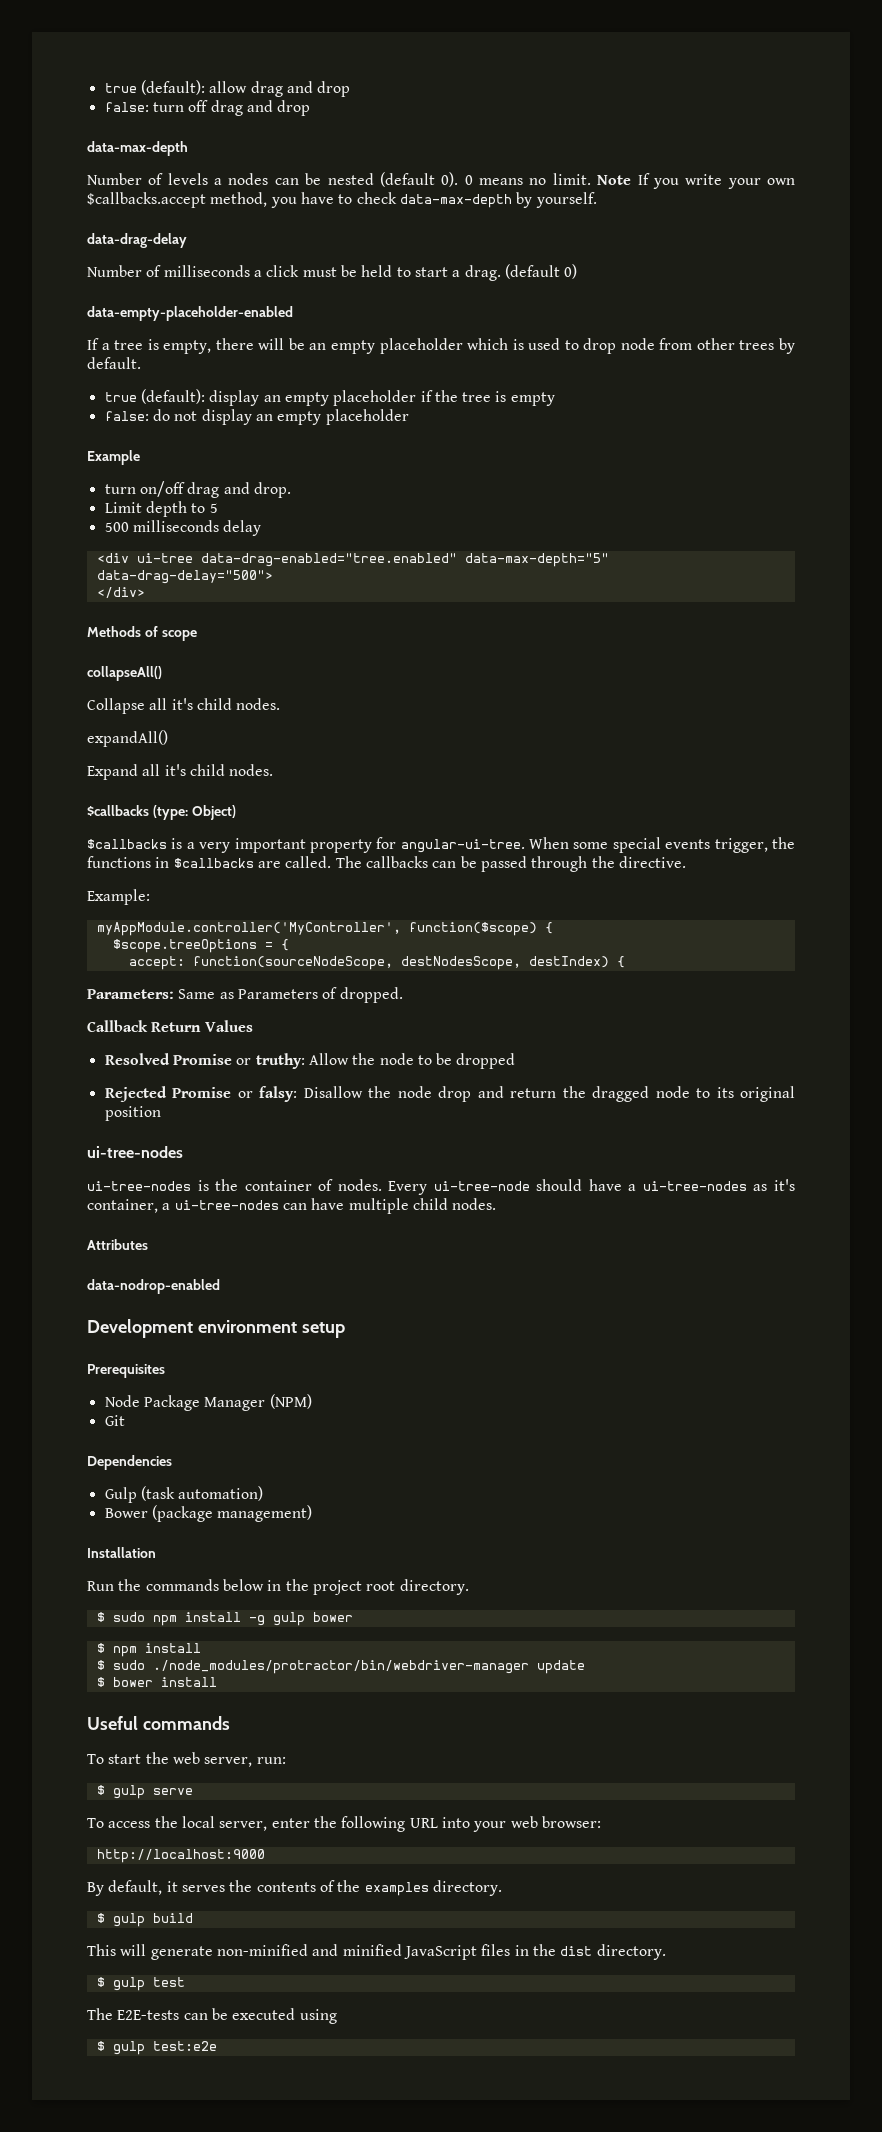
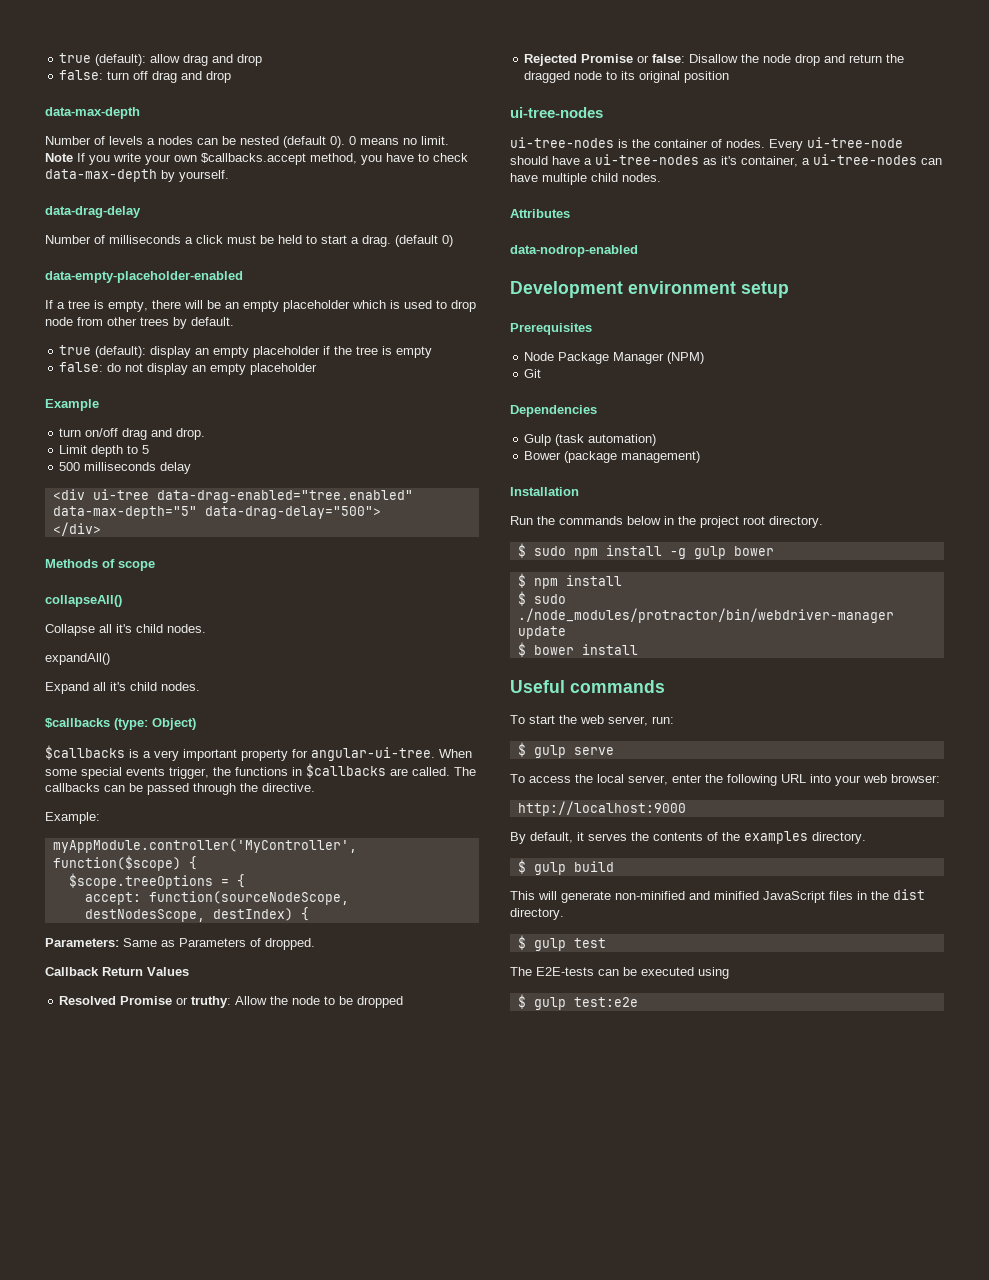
- Rejected Promise or falsy: Disallow the node drop and return the dragged node to its original position
+ Rejected Promise or false: Disallow the node drop and return the dragged node to its original position

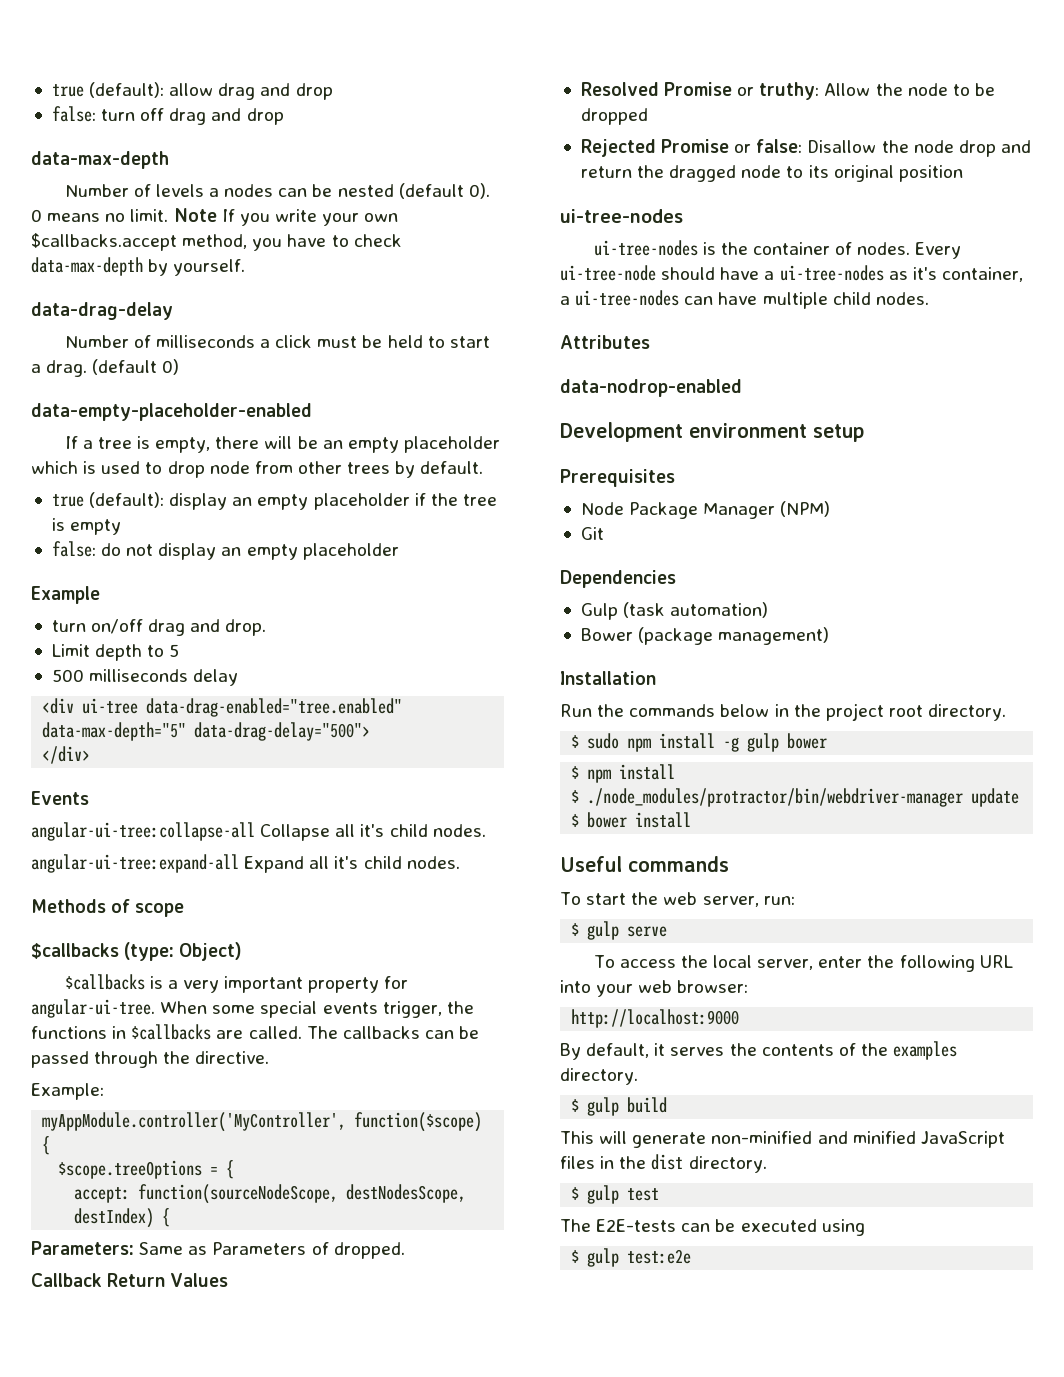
- Methods of scope
- collapseAll()
- Collapse all it's child nodes.
+ Events
+ angular-ui-tree:collapse-all Collapse all it's child nodes.
- expandAll()
- Expand all it's child nodes.
+ angular-ui-tree:expand-all Expand all it's child nodes.
+ Methods of scope
- $ sudo ./node_modules/protractor/bin/webdriver-manager update
+ $ ./node_modules/protractor/bin/webdriver-manager update

